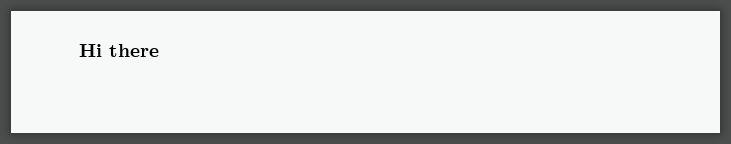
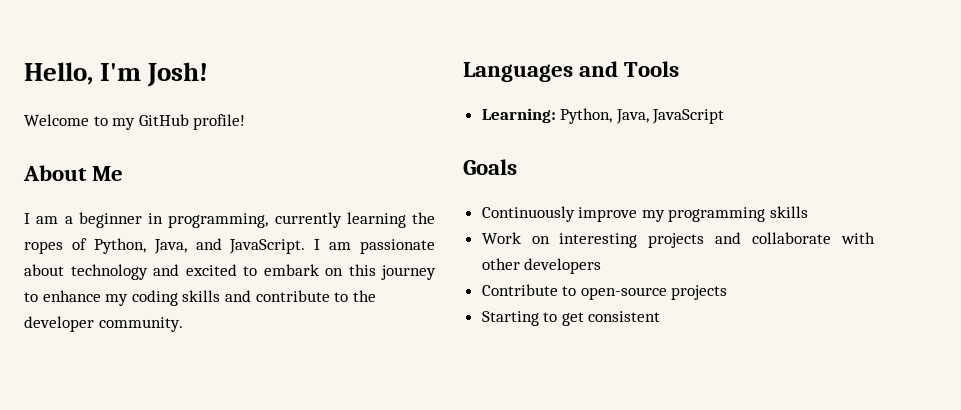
- Hi there
+ Hello, I'm Josh!
+ Welcome to my GitHub profile!
+ About Me
+ I am a beginner in programming, currently learning the ropes of Python, Java, and JavaScript. I am passionate about technology and excited to embark on this journey to enhance my coding skills and contribute to the developer community.
+ Languages and Tools
+ Learning: Python, Java, JavaScript
+ Goals
+ Continuously improve my programming skills
+ Work on interesting projects and collaborate with other developers
+ Contribute to open-source projects
+ Starting to get consistent

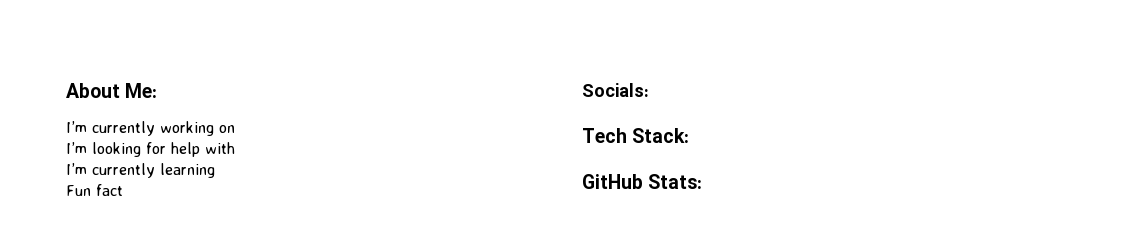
- Hello, I'm Josh!
- Welcome to my GitHub profile!
- About Me
- I am a beginner in programming, currently learning the ropes of Python, Java, and JavaScript. I am passionate about technology and excited to embark on this journey to enhance my coding skills and contribute to the developer community.
- Languages and Tools
- Learning: Python, Java, JavaScript
- Goals
- Continuously improve my programming skills
- Work on interesting projects and collaborate with other developers
- Contribute to open-source projects
- Starting to get consistent
+ About Me:
+ I’m currently working on
+ I’m looking for help with
+ I’m currently learning
+ Fun fact
+ Socials:
+ Tech Stack:
+ GitHub Stats:

